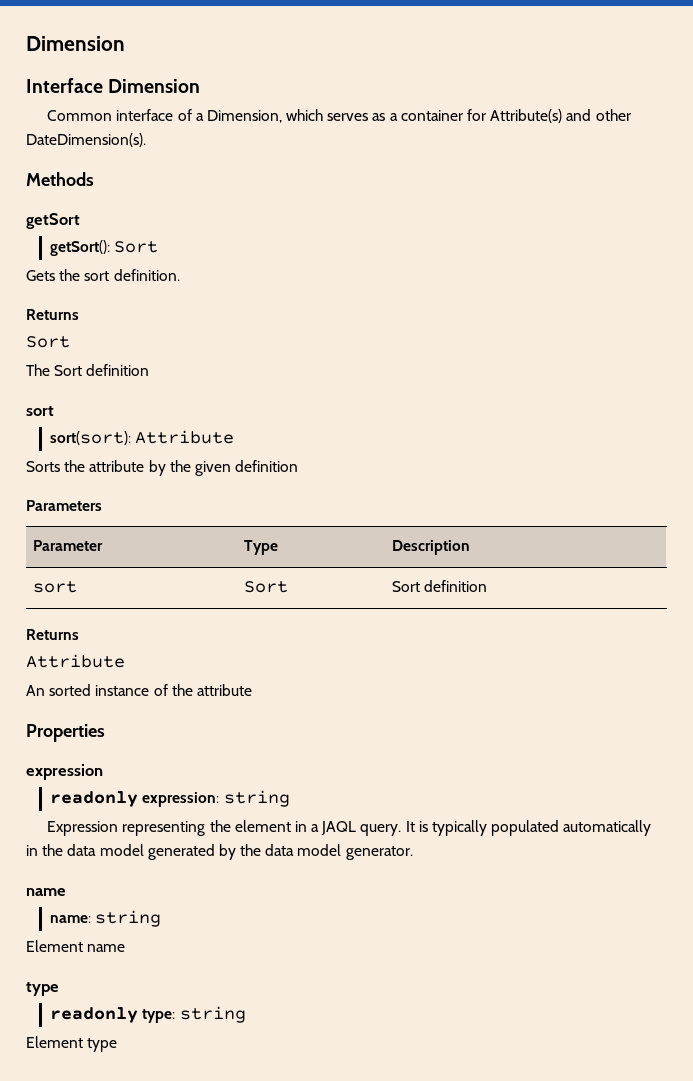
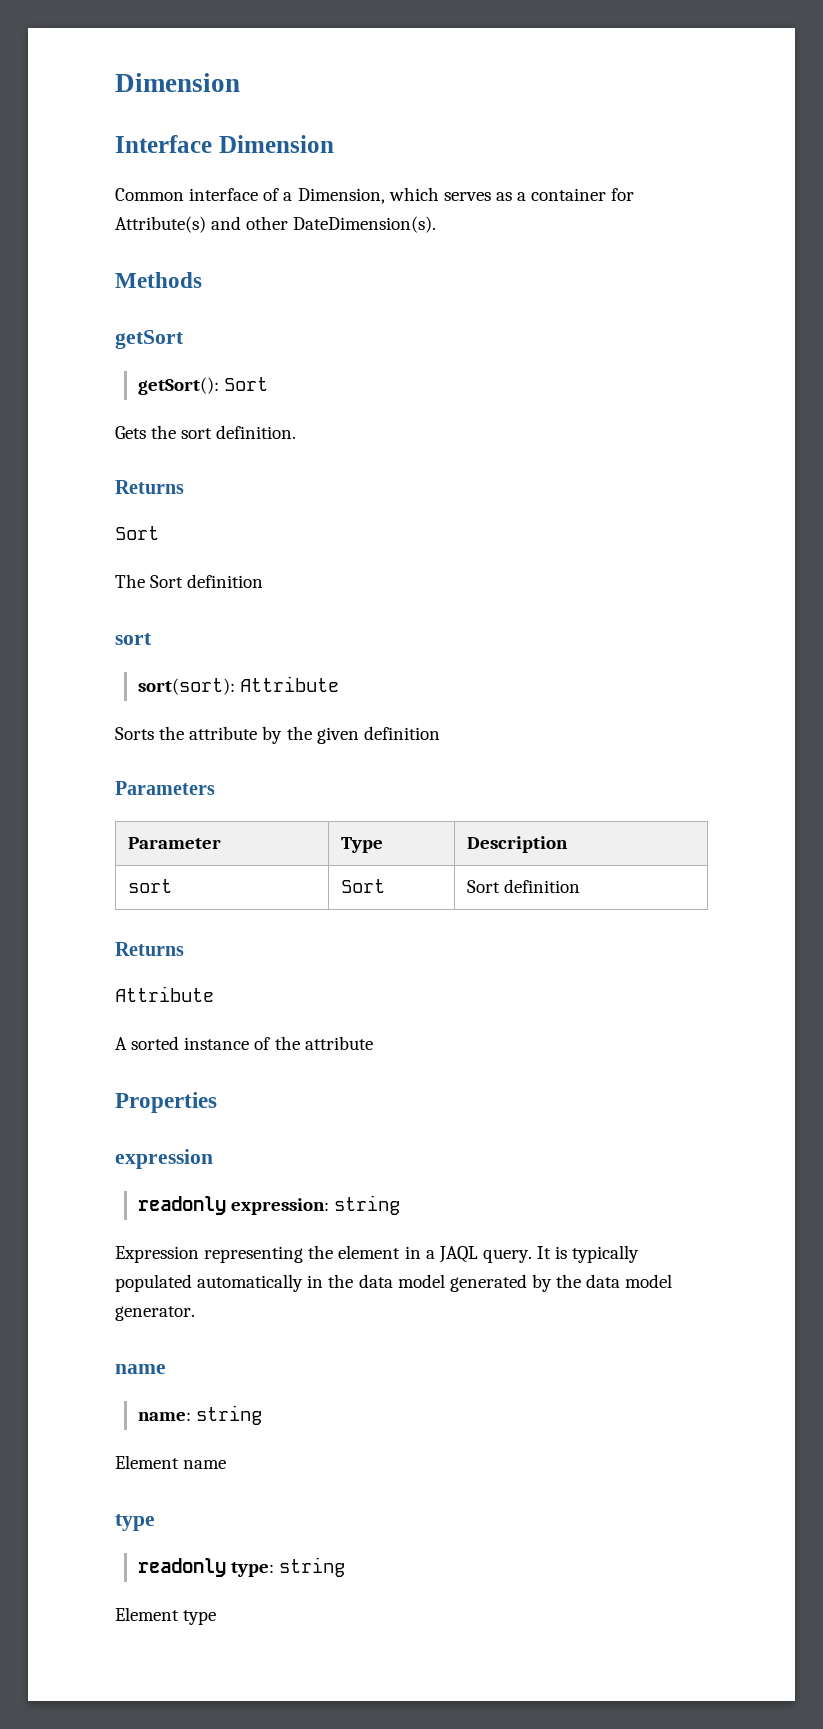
- An sorted instance of the attribute
+ A sorted instance of the attribute

